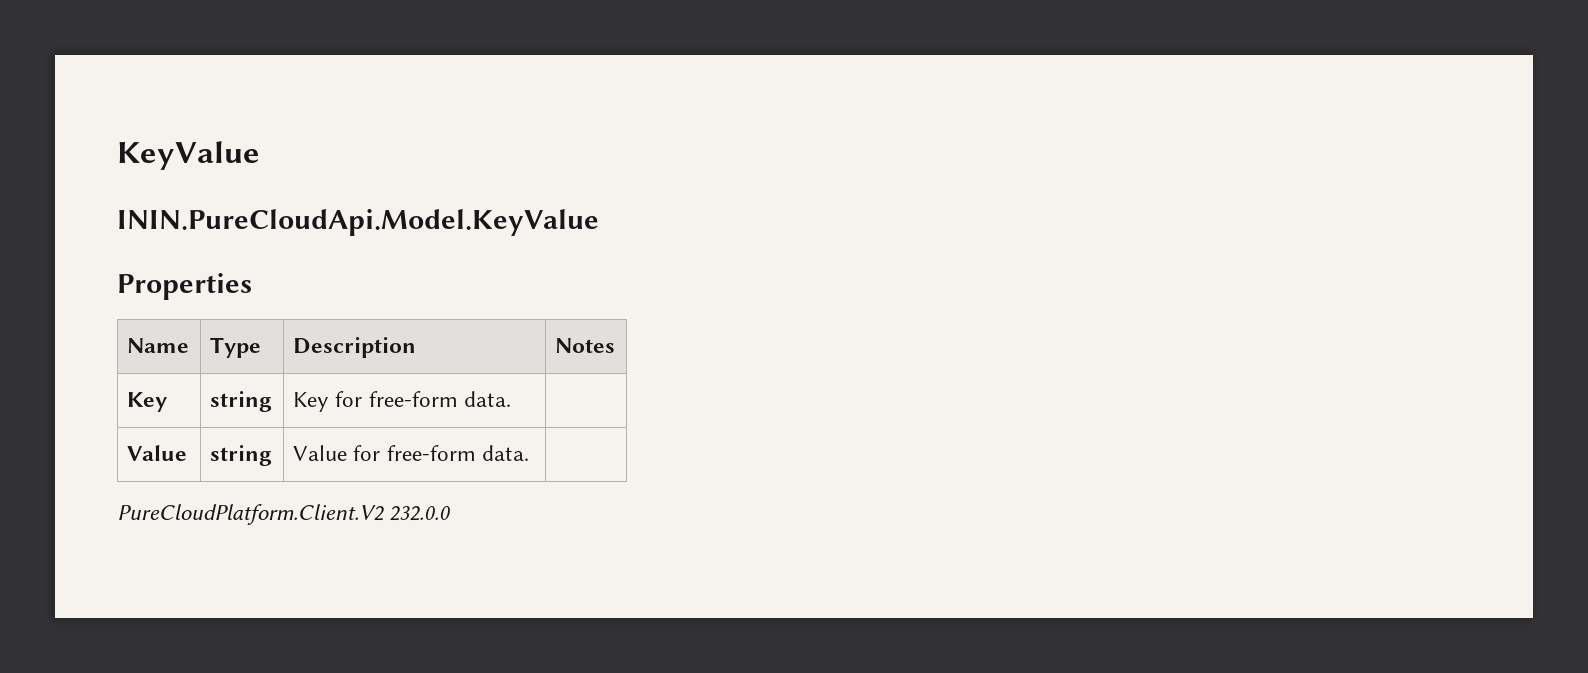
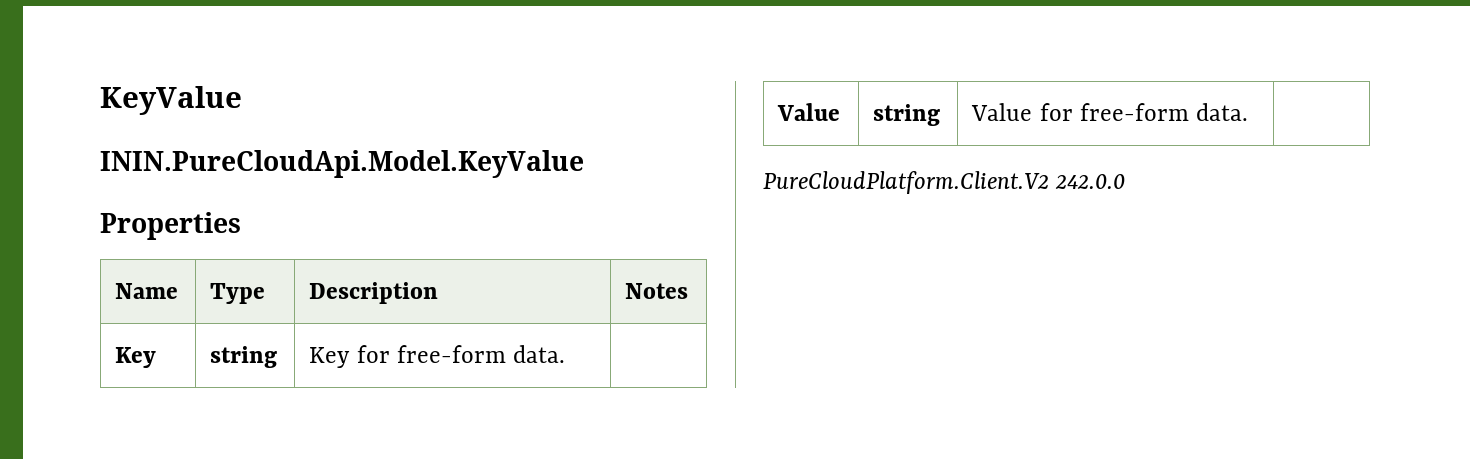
- PureCloudPlatform.Client.V2 232.0.0
+ PureCloudPlatform.Client.V2 242.0.0

